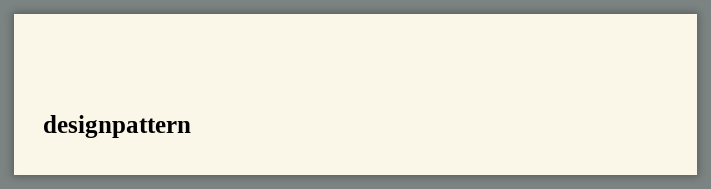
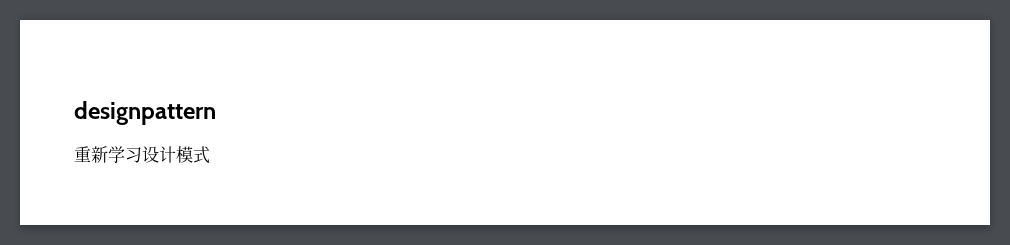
+ 重新学习设计模式

